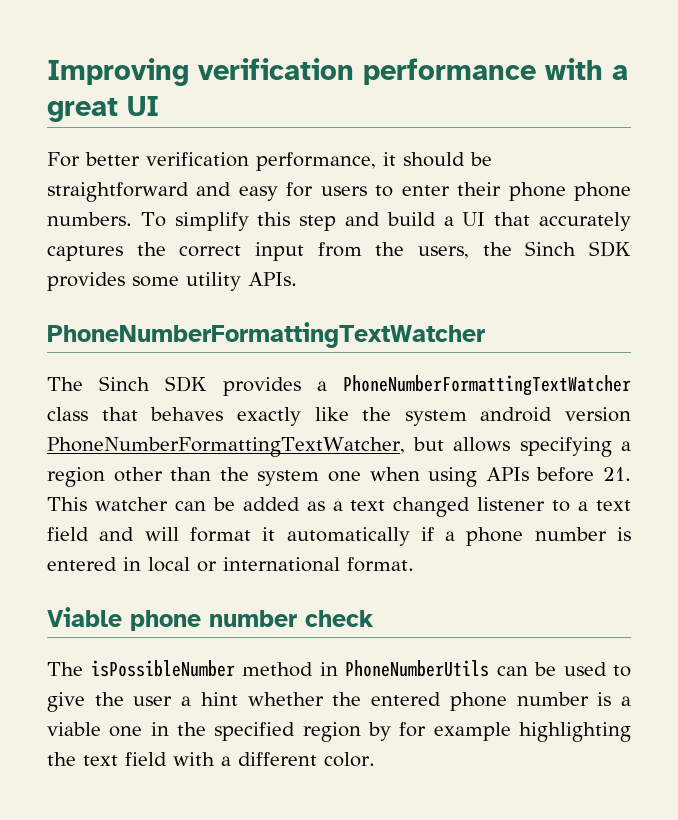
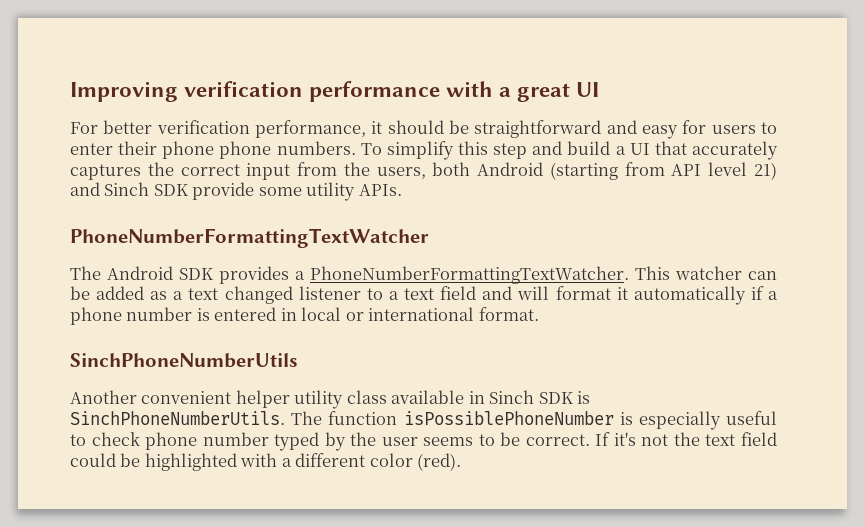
- To simplify this step and build a UI that accurately captures the correct input from the users, the Sinch SDK provides some utility APIs.
+ To simplify this step and build a UI that accurately captures the correct input from the users, both Android (starting from API level 21) and Sinch SDK provide some utility APIs.
- The Sinch SDK provides a PhoneNumberFormattingTextWatcher class that behaves exactly like the system android version PhoneNumberFormattingTextWatcher, but allows specifying a region other than the system one when using APIs before 21. This watcher can be added as a text changed listener to a text field and will format it automatically if a phone number is entered in local or international format.
+ The Android SDK provides a PhoneNumberFormattingTextWatcher. This watcher can be added as a text changed listener to a text field and will format it automatically if a phone number is entered in local or international format.
- Viable phone number check
- The isPossibleNumber method in PhoneNumberUtils can be used to give the user a hint whether the entered phone number is a viable one in the specified region by for example highlighting the text field with a different color.
+ SinchPhoneNumberUtils
+ Another convenient helper utility class available in Sinch SDK is SinchPhoneNumberUtils. The function isPossiblePhoneNumber is especially useful to check phone number typed by the user seems to be correct. If it's not the text field could be highlighted with a different color (red).

